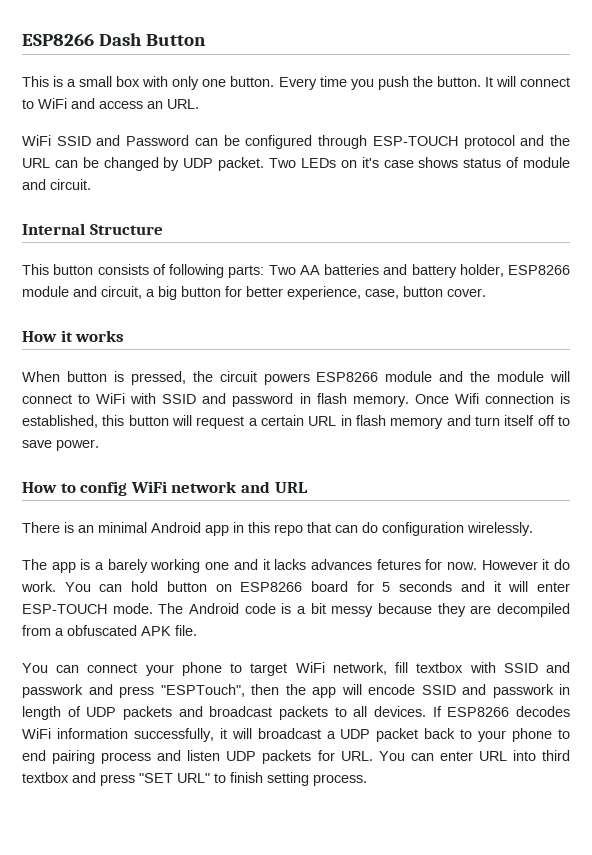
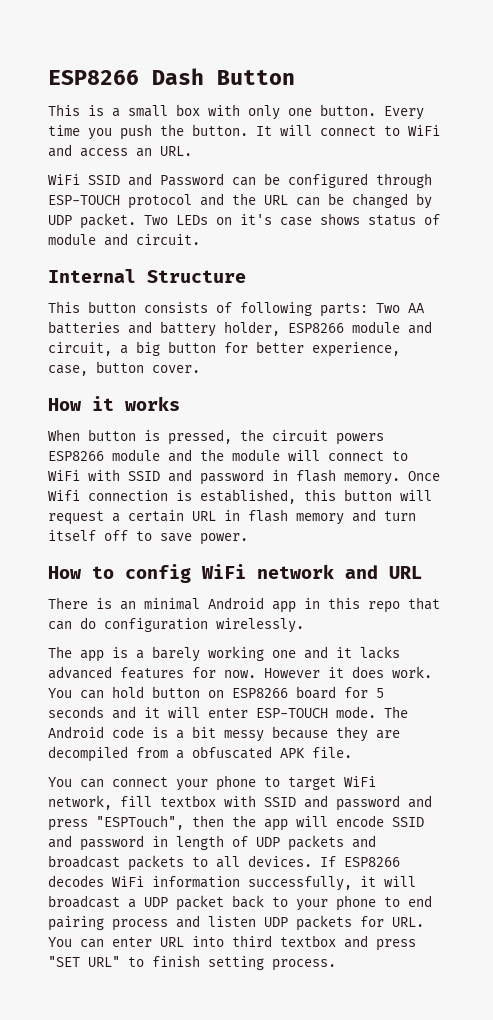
- The app is a barely working one and it lacks advances fetures for now.
+ The app is a barely working one and it lacks advanced features for now.
- However it do work.
+ However it does work.
- You can connect your phone to target WiFi network, fill textbox with SSID and passwork and press "ESPTouch", then the app will encode SSID and passwork in length of UDP packets and broadcast packets to all devices.
+ You can connect your phone to target WiFi network, fill textbox with SSID and password and press "ESPTouch", then the app will encode SSID and password in length of UDP packets and broadcast packets to all devices.

